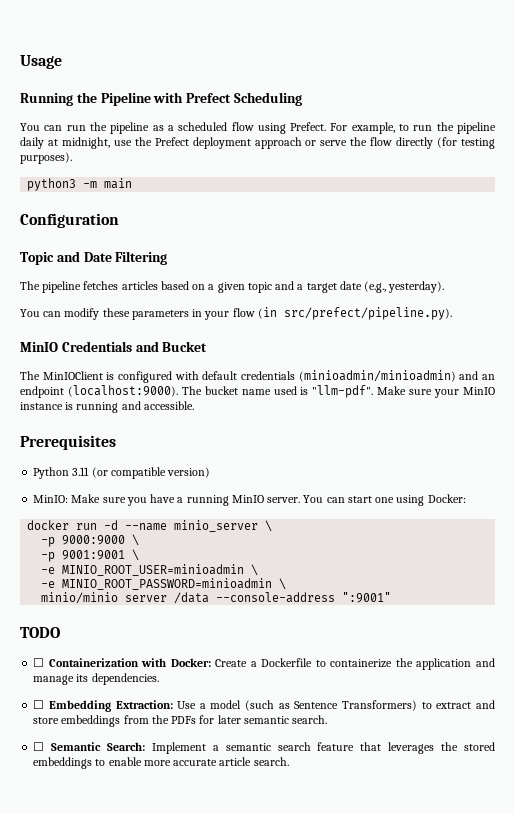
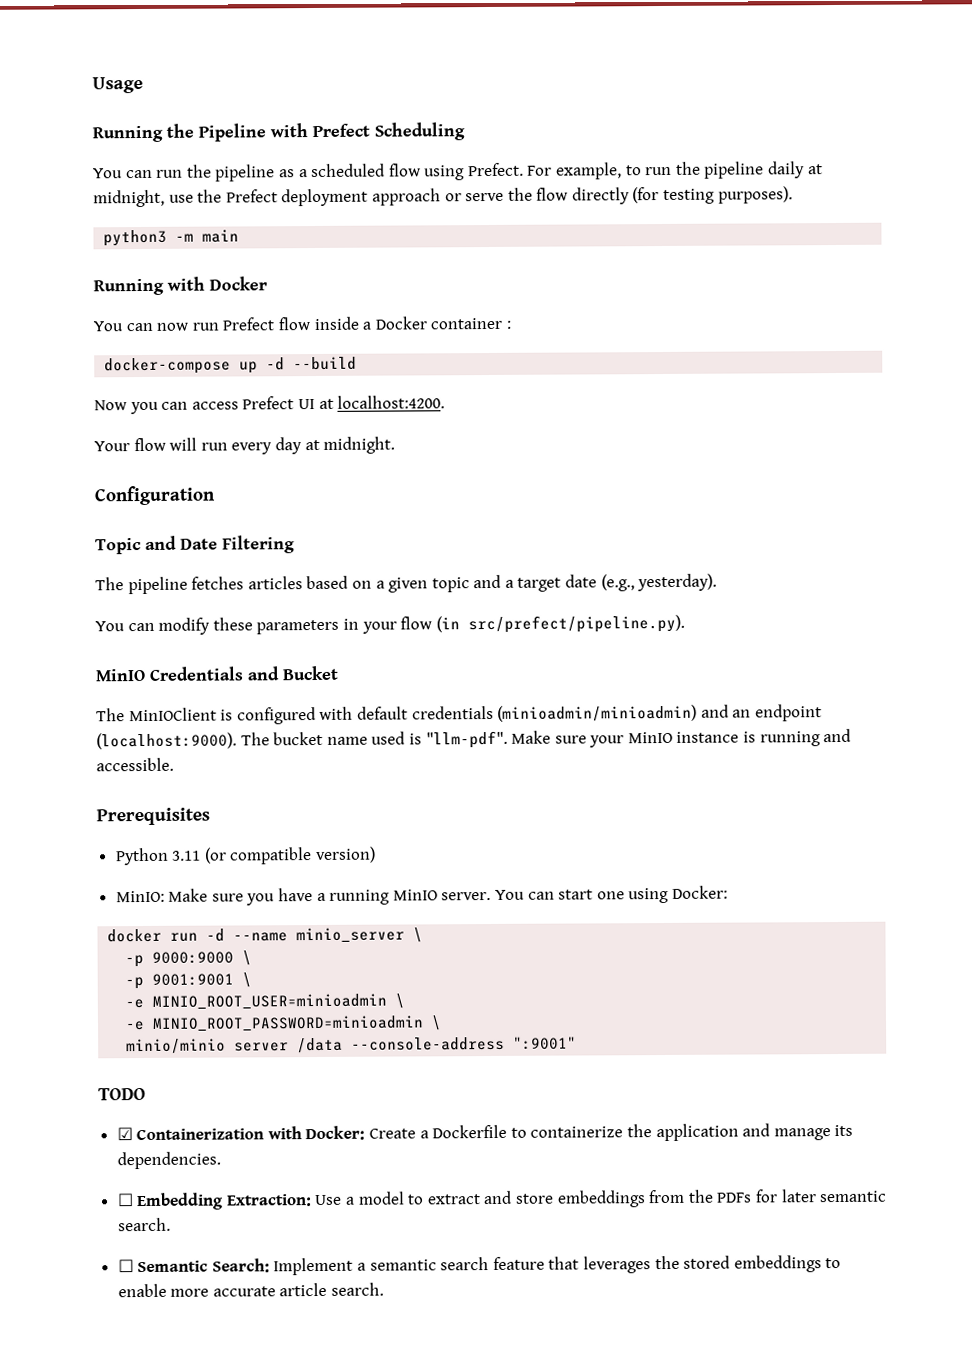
+ Running with Docker
+ You can now run Prefect flow inside a Docker container :
+ docker-compose up -d --build
+ Now you can access Prefect UI at localhost:4200.
+ Your flow will run every day at midnight.
- ☐ Containerization with Docker: Create a Dockerfile to containerize the application and manage its dependencies.
+ ☑ Containerization with Docker: Create a Dockerfile to containerize the application and manage its dependencies.
- ☐ Embedding Extraction: Use a model (such as Sentence Transformers) to extract and store embeddings from the PDFs for later semantic search.
+ ☐ Embedding Extraction: Use a model to extract and store embeddings from the PDFs for later semantic search.

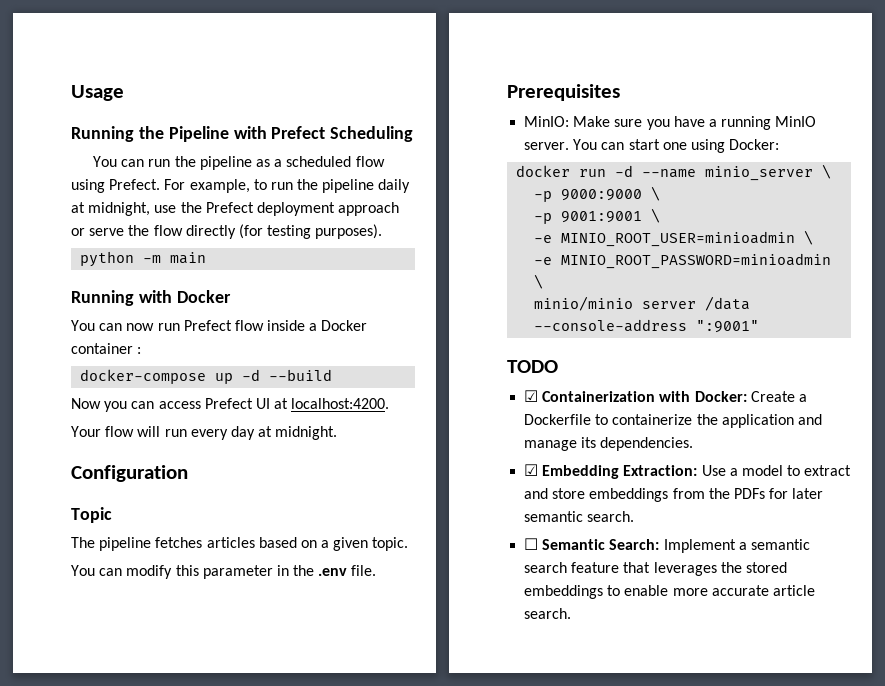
- python3 -m main
+ python -m main
- Topic and Date Filtering
+ Topic
- The pipeline fetches articles based on a given topic and a target date (e.g., yesterday).
- You can modify these parameters in your flow (in src/prefect/pipeline.py).
- MinIO Credentials and Bucket
- The MinIOClient is configured with default credentials (minioadmin/minioadmin) and an endpoint (localhost:9000). The bucket name used is "llm-pdf". Make sure your MinIO instance is running and accessible.
+ The pipeline fetches articles based on a given topic.
+ You can modify this parameter in the .env file.
  Prerequisites
- Python 3.11 (or compatible version)
- ☐ Embedding Extraction: Use a model to extract and store embeddings from the PDFs for later semantic search.
+ ☑ Embedding Extraction: Use a model to extract and store embeddings from the PDFs for later semantic search.

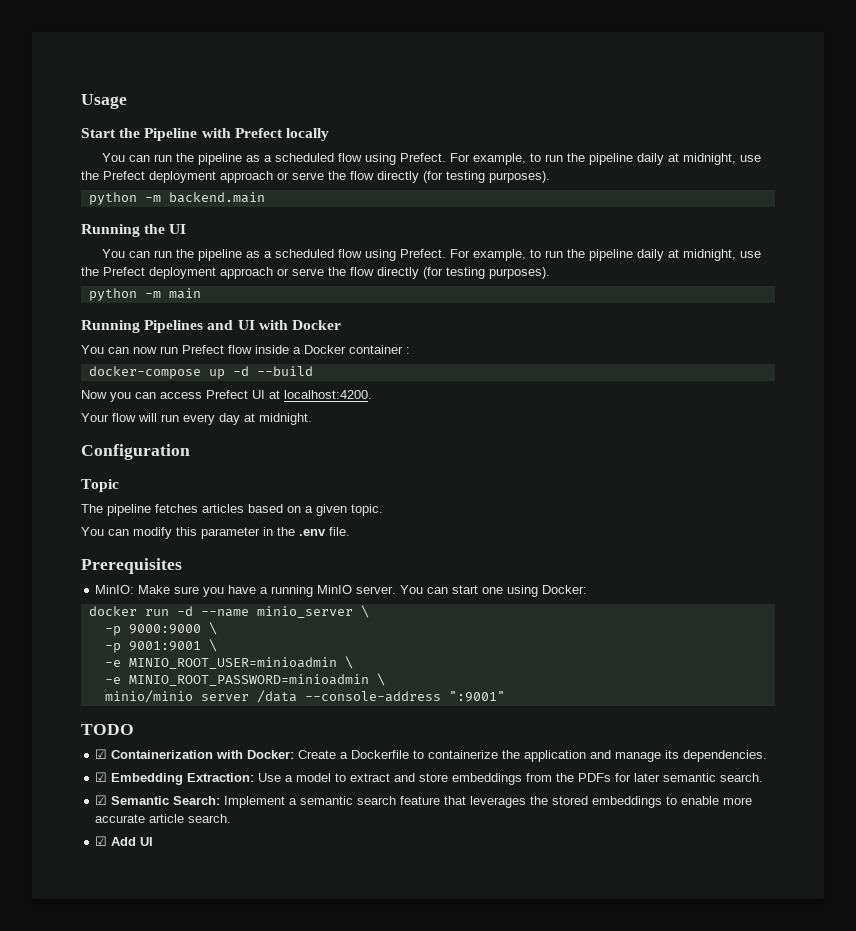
- Running the Pipeline with Prefect Scheduling
+ Start the Pipeline with Prefect locally
+ You can run the pipeline as a scheduled flow using Prefect. For example, to run the pipeline daily at midnight, use the Prefect deployment approach or serve the flow directly (for testing purposes).
+ python -m backend.main
+ Running the UI
- Running with Docker
+ Running Pipelines and UI with Docker
- ☐ Semantic Search: Implement a semantic search feature that leverages the stored embeddings to enable more accurate article search.
+ ☑ Semantic Search: Implement a semantic search feature that leverages the stored embeddings to enable more accurate article search.
+ ☑ Add UI

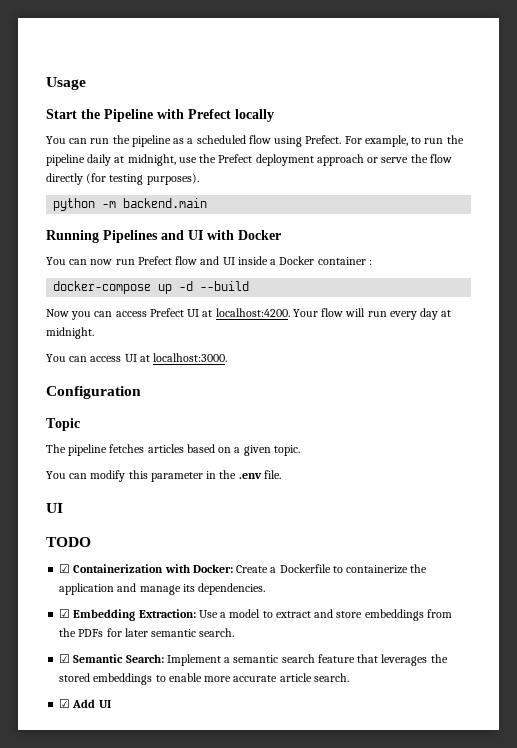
- Running the UI
- You can run the pipeline as a scheduled flow using Prefect. For example, to run the pipeline daily at midnight, use the Prefect deployment approach or serve the flow directly (for testing purposes).
- python -m main
- You can now run Prefect flow inside a Docker container :
+ You can now run Prefect flow and UI inside a Docker container :
- Now you can access Prefect UI at localhost:4200.
- Your flow will run every day at midnight.
+ Now you can access Prefect UI at localhost:4200. Your flow will run every day at midnight.
+ You can access UI at localhost:3000.
  You can modify this parameter in the .env file.
- Prerequisites
- MinIO: Make sure you have a running MinIO server. You can start one using Docker:
- docker run -d --name minio_server \
- -p 9000:9000 \
- -p 9001:9001 \
- -e MINIO_ROOT_USER=minioadmin \
- -e MINIO_ROOT_PASSWORD=minioadmin \
- minio/minio server /data --console-address ":9001"
+ UI

